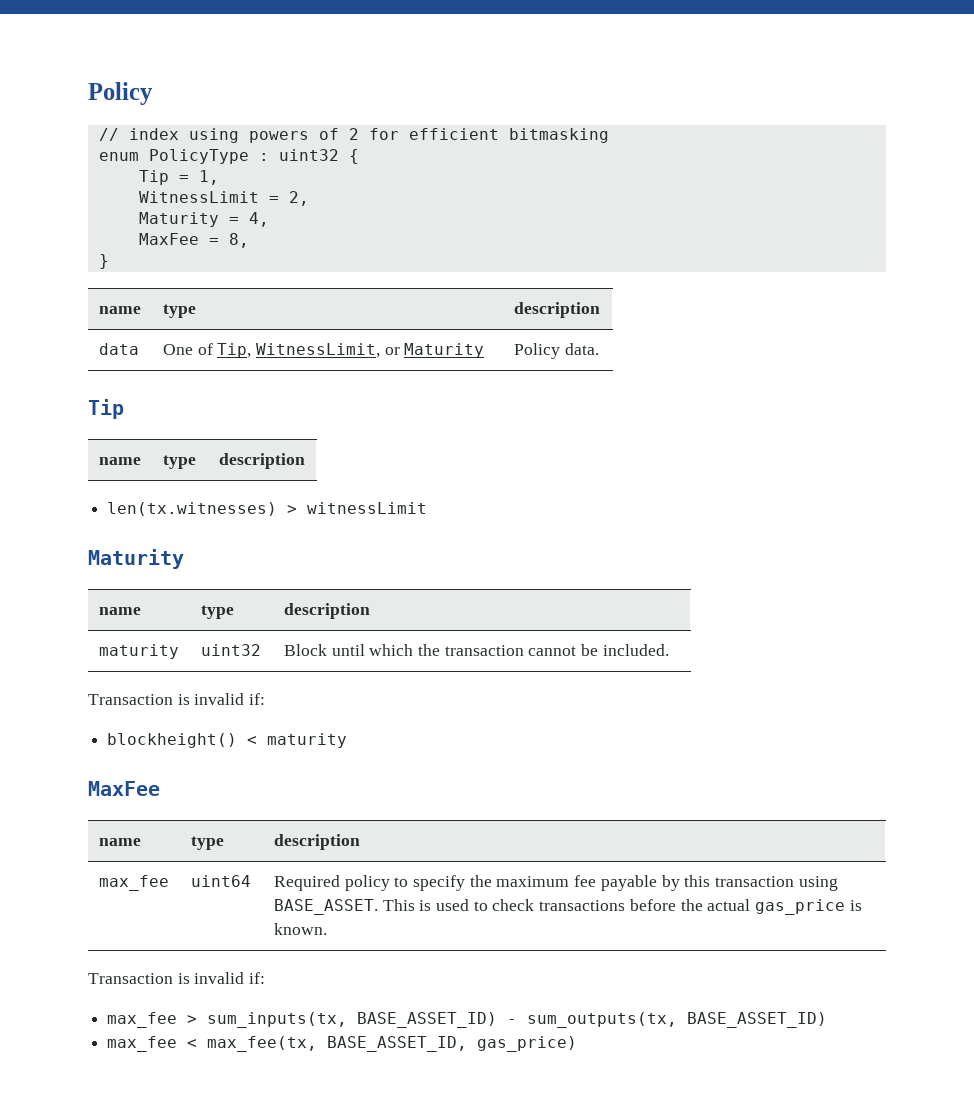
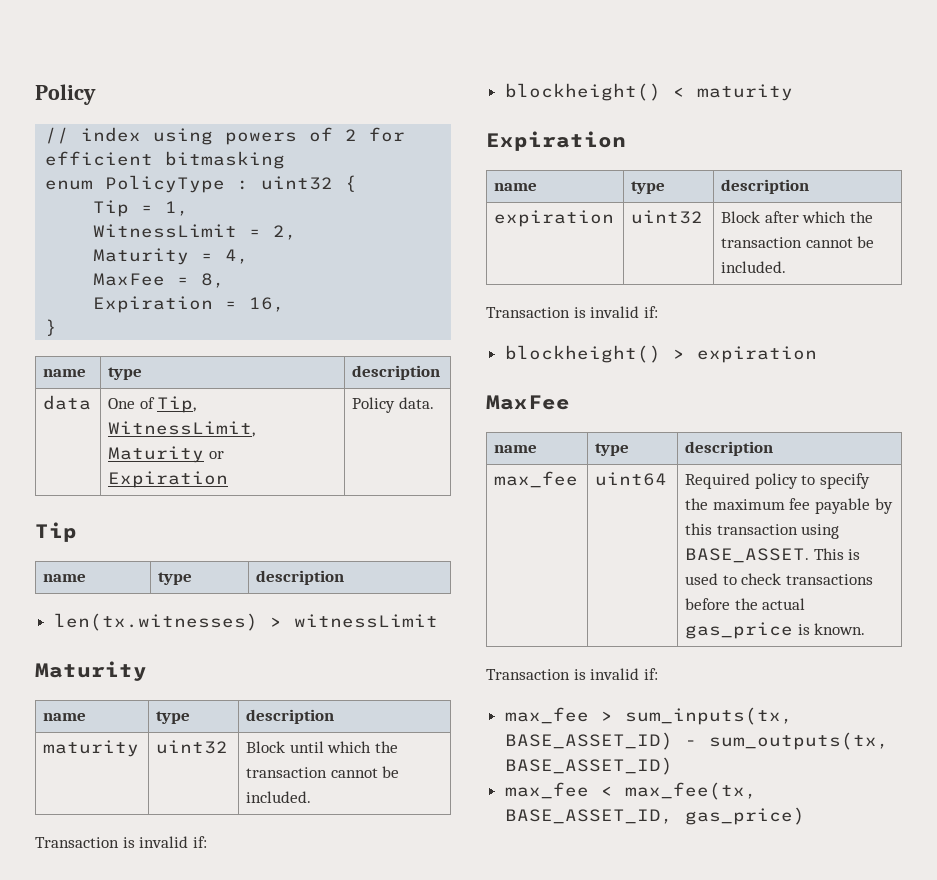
+ Expiration = 16,
- data | One of Tip, WitnessLimit, or Maturity | Policy data.
+ data | One of Tip, WitnessLimit, Maturity or Expiration | Policy data.
  blockheight() < maturity
+ Expiration
+ name | type | description
+ expiration | uint32 | Block after which the transaction cannot be included.
+ Transaction is invalid if:
+ blockheight() > expiration

